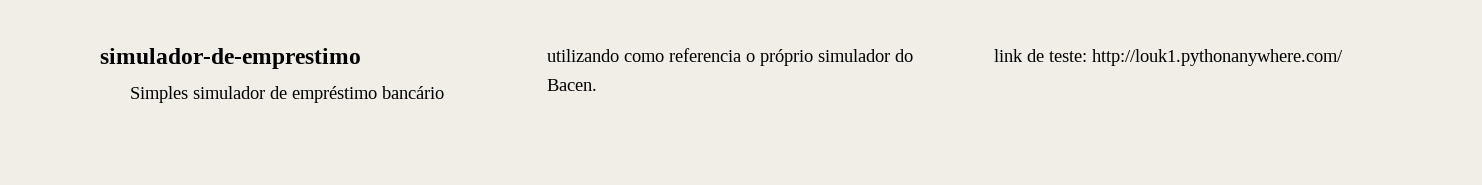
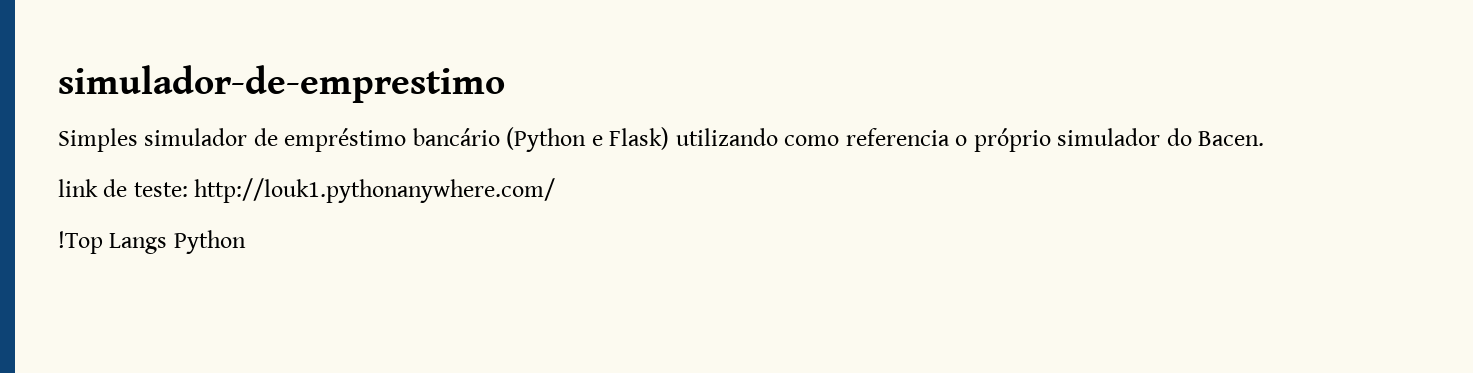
- Simples simulador de empréstimo bancário utilizando como referencia o próprio simulador do Bacen.
+ Simples simulador de empréstimo bancário (Python e Flask) utilizando como referencia o próprio simulador do Bacen.
+ !Top Langs Python

